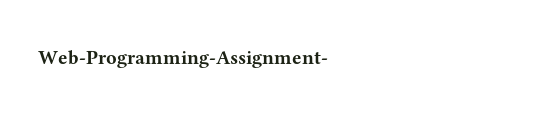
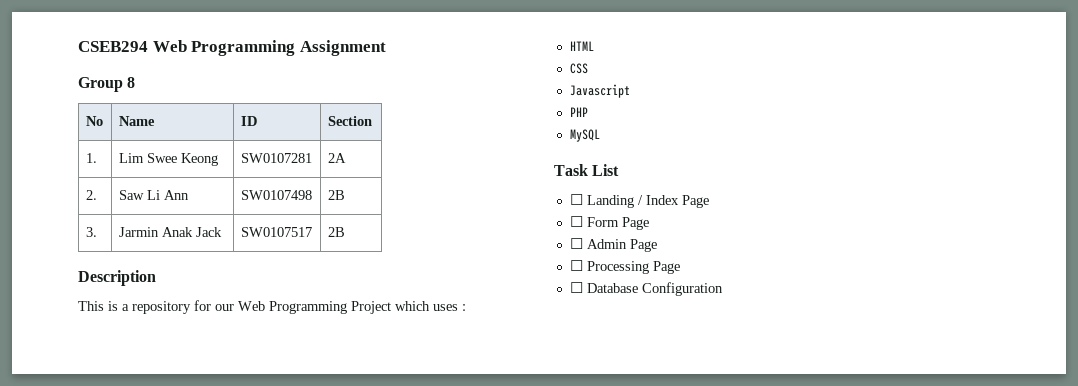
- Web-Programming-Assignment-
+ CSEB294 Web Programming Assignment
+ Group 8
+ No | Name | ID | Section
+ 1. | Lim Swee Keong | SW0107281 | 2A
+ 2. | Saw Li Ann | SW0107498 | 2B
+ 3. | Jarmin Anak Jack | SW0107517 | 2B
+ Description
+ This is a repository for our Web Programming Project which uses :
+ HTML
+ CSS
+ Javascript
+ PHP
+ MySQL
+ Task List
+ ☐ Landing / Index Page
+ ☐ Form Page
+ ☐ Admin Page
+ ☐ Processing Page
+ ☐ Database Configuration

